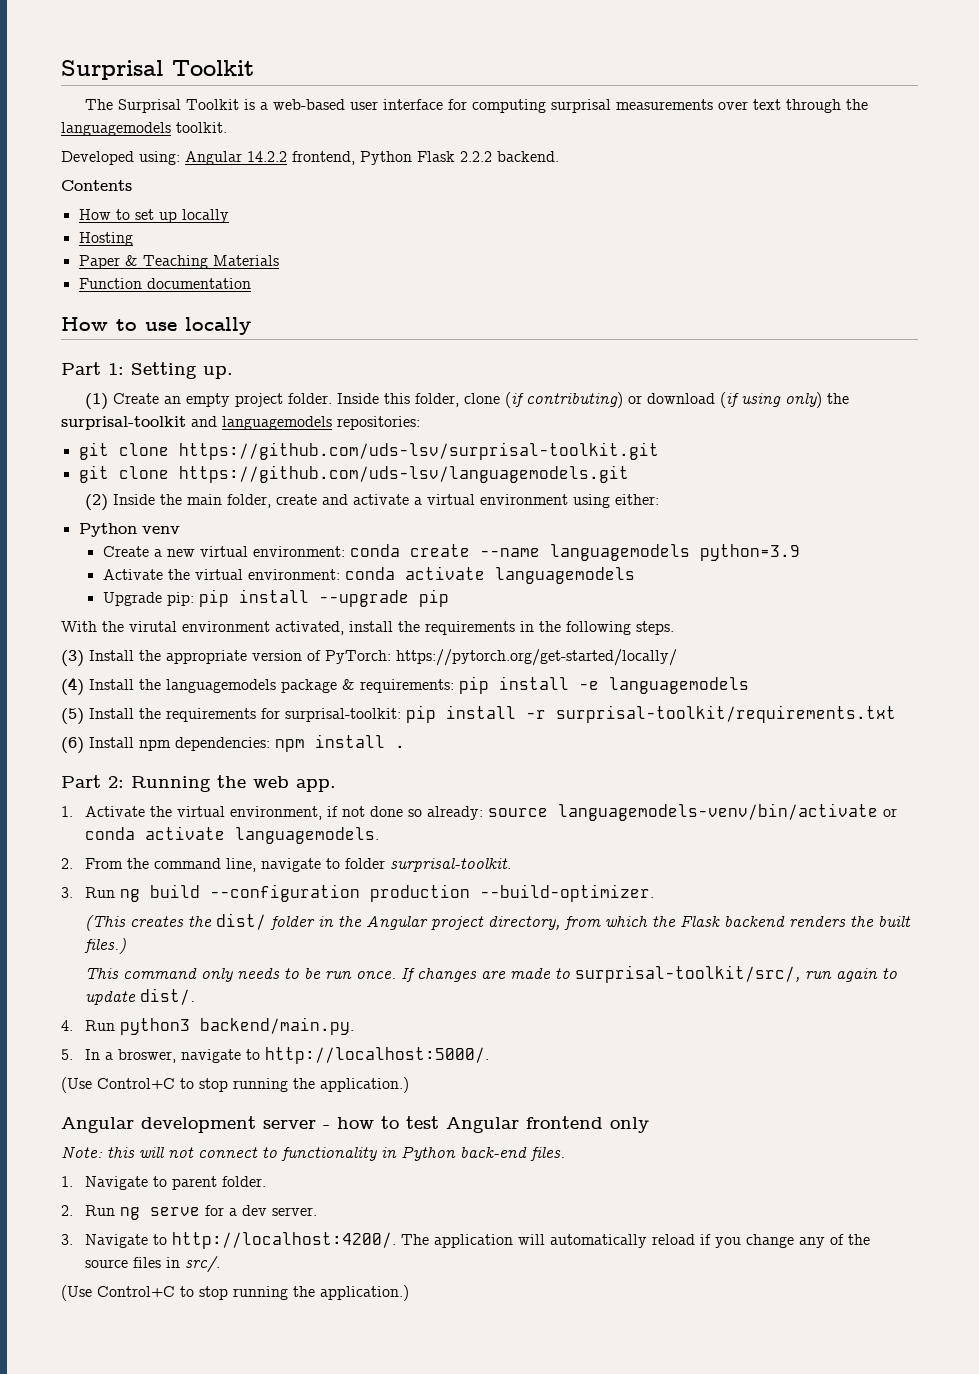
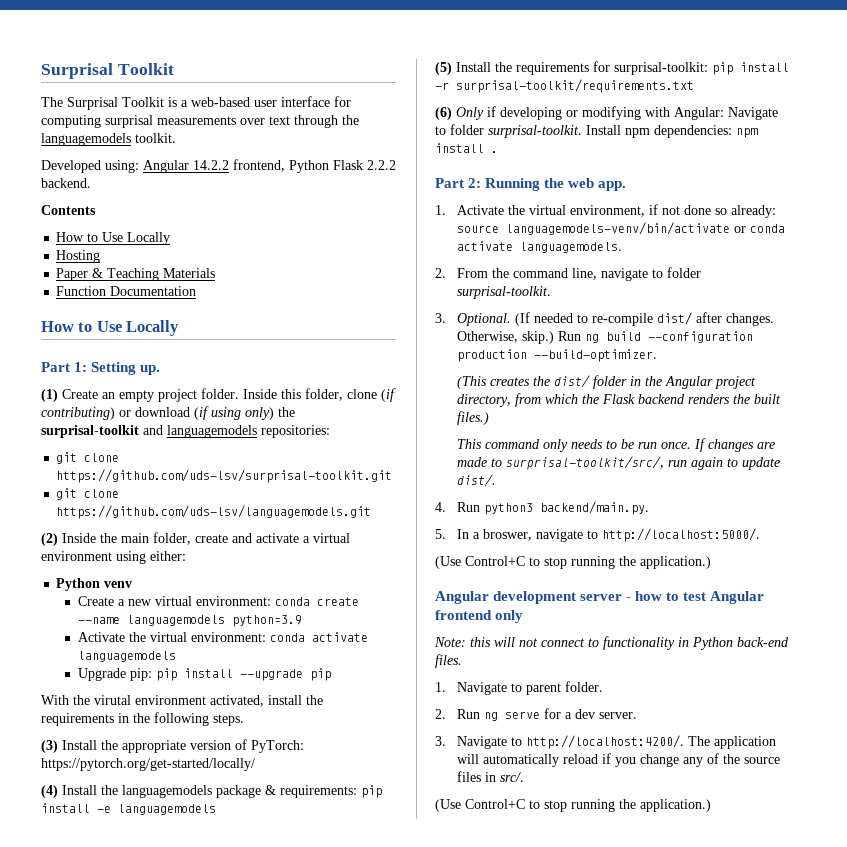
  Contents
- How to set up locally
+ How to Use Locally
- Function documentation
- How to use locally
+ Function Documentation
+ How to Use Locally
- (6) Install npm dependencies: npm install .
+ (6) Only if developing or modifying with Angular: Navigate to folder surprisal-toolkit. Install npm dependencies: npm install .
- 3. Run ng build --configuration production --build-optimizer.
+ 3. Optional. (If needed to re-compile dist/ after changes. Otherwise, skip.) Run ng build --configuration production --build-optimizer.

